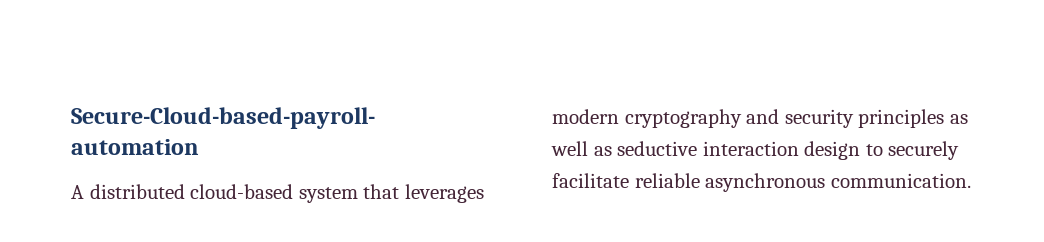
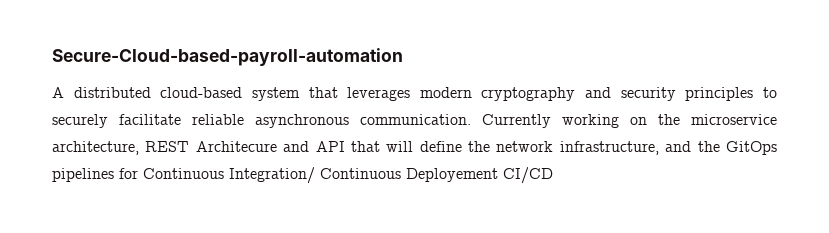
- A distributed cloud-based system that leverages modern cryptography and security principles as well as seductive interaction design to securely facilitate reliable asynchronous communication.
+ A distributed cloud-based system that leverages modern cryptography and security principles to securely facilitate reliable asynchronous communication.
+ Currently working on the microservice architecture, REST Architecure and API that will define the network infrastructure, and the GitOps pipelines for Continuous Integration/ Continuous Deployement CI/CD

